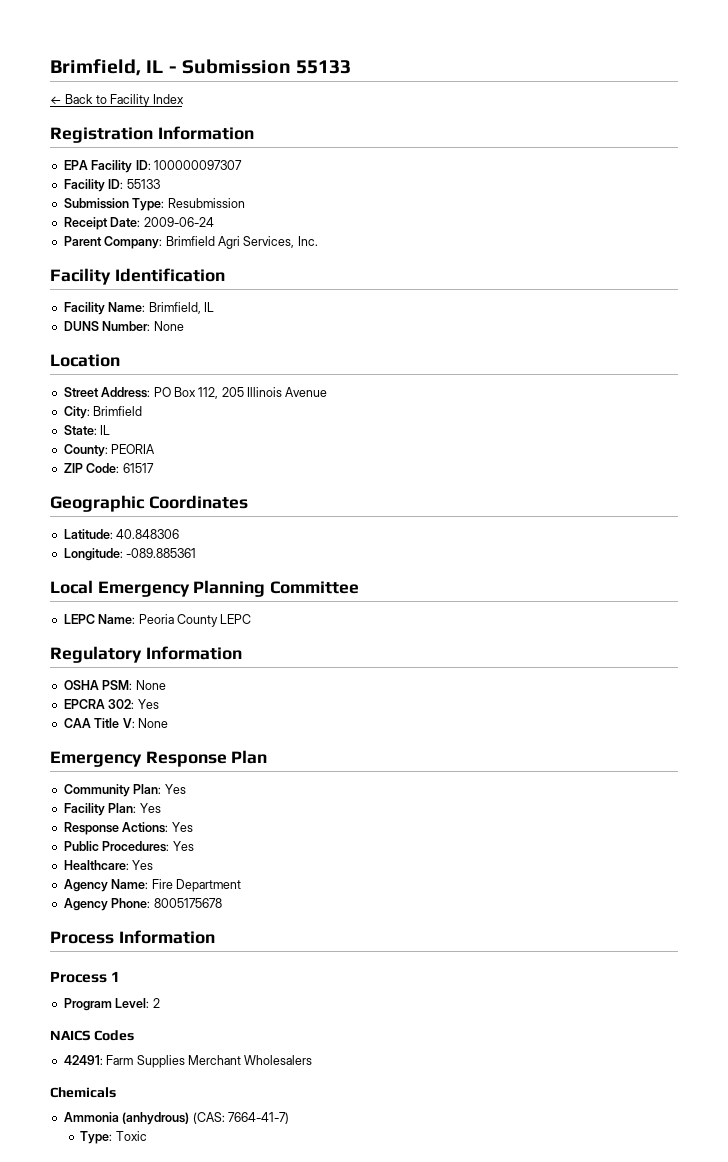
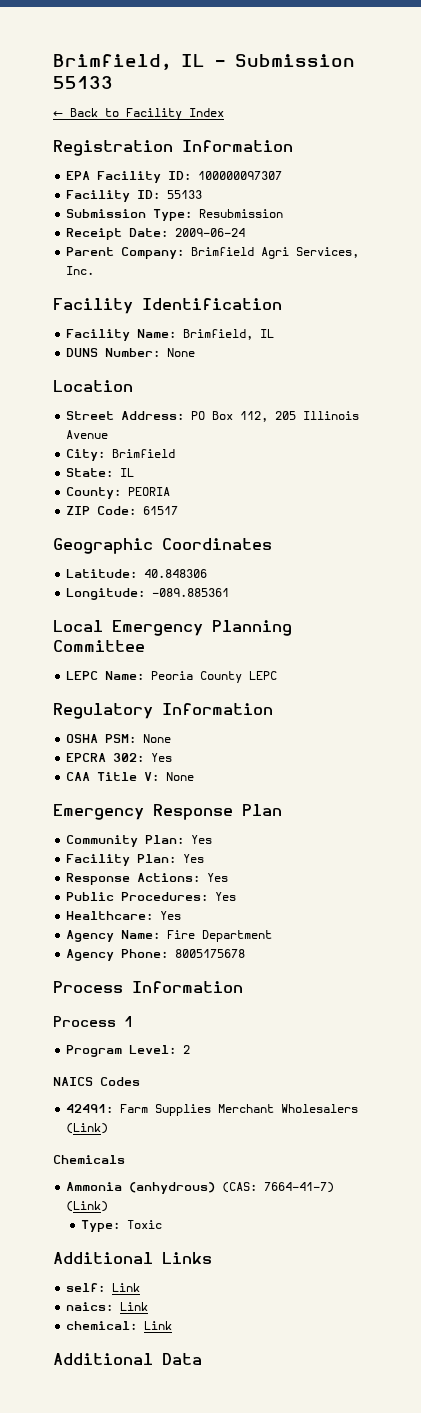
- 42491: Farm Supplies Merchant Wholesalers
+ 42491: Farm Supplies Merchant Wholesalers (Link)
- Ammonia (anhydrous) (CAS: 7664-41-7)
+ Ammonia (anhydrous) (CAS: 7664-41-7) (Link)
+ Additional Links
+ self: Link
+ naics: Link
+ chemical: Link
+ Additional Data

